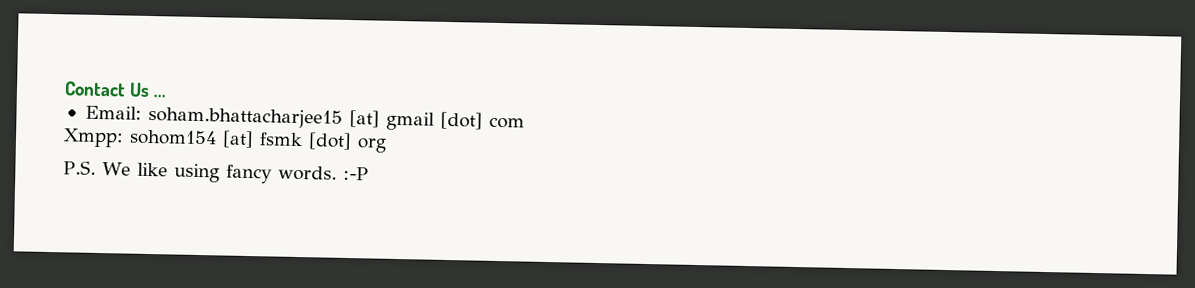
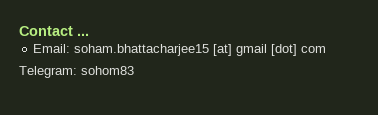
- Contact Us ...
+ Contact ...
- Xmpp: sohom154 [at] fsmk [dot] org
- P.S. We like using fancy words. :-P
+ Telegram: sohom83

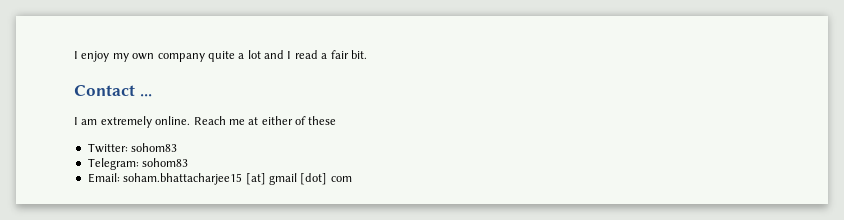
+ I enjoy my own company quite a lot and I read a fair bit.
  Contact ...
+ I am extremely online. Reach me at either of these
+ Twitter: sohom83
+ Telegram: sohom83
- Telegram: sohom83

